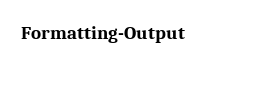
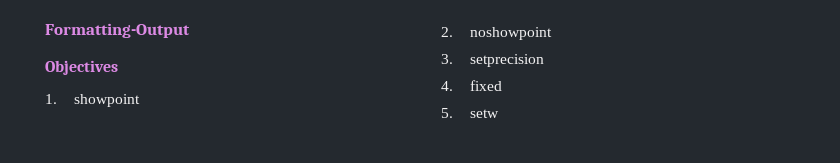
+ Objectives
+ 1. showpoint
+ 2. noshowpoint
+ 3. setprecision
+ 4. fixed
+ 5. setw

